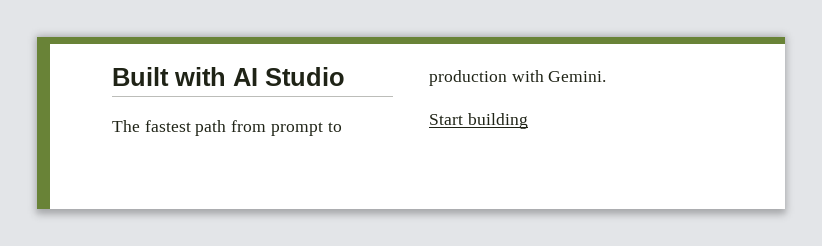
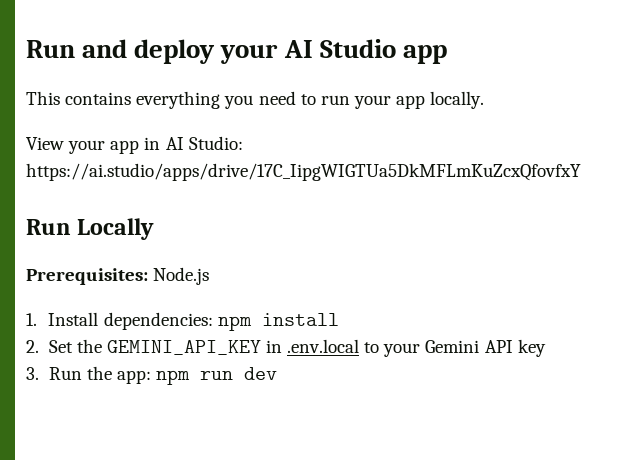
- Built with AI Studio
- The fastest path from prompt to production with Gemini.
- Start building
+ Run and deploy your AI Studio app
+ This contains everything you need to run your app locally.
+ View your app in AI Studio: https://ai.studio/apps/drive/17C_IipgWIGTUa5DkMFLmKuZcxQfovfxY
+ Run Locally
+ Prerequisites: Node.js
+ 1. Install dependencies: npm install
+ 2. Set the GEMINI_API_KEY in .env.local to your Gemini API key
+ 3. Run the app: npm run dev

